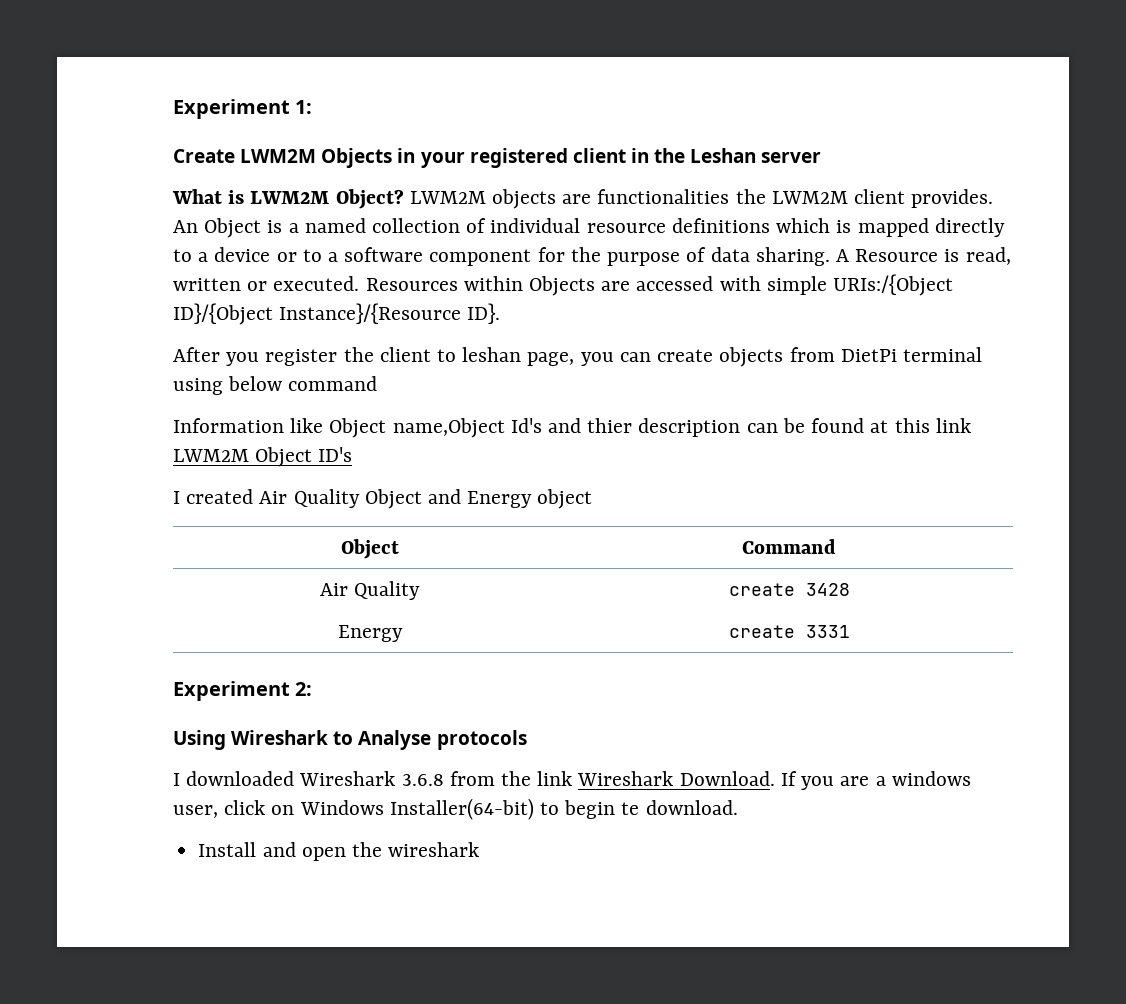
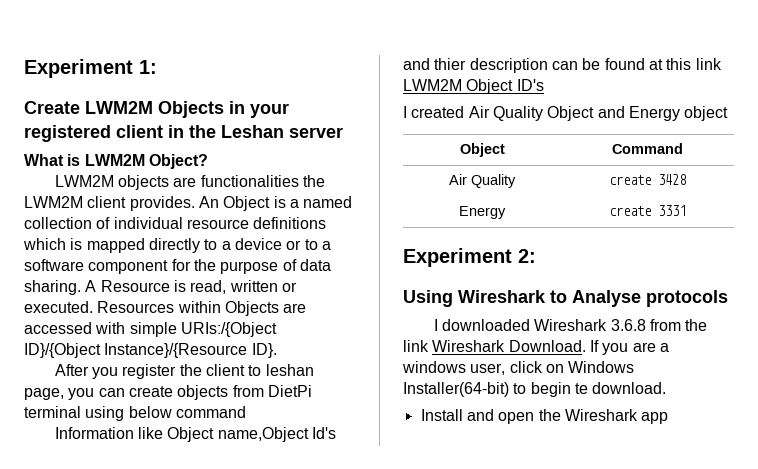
- What is LWM2M Object? LWM2M objects are functionalities the LWM2M client provides.
+ What is LWM2M Object?
+ LWM2M objects are functionalities the LWM2M client provides.
- Install and open the wireshark
+ Install and open the Wireshark app

